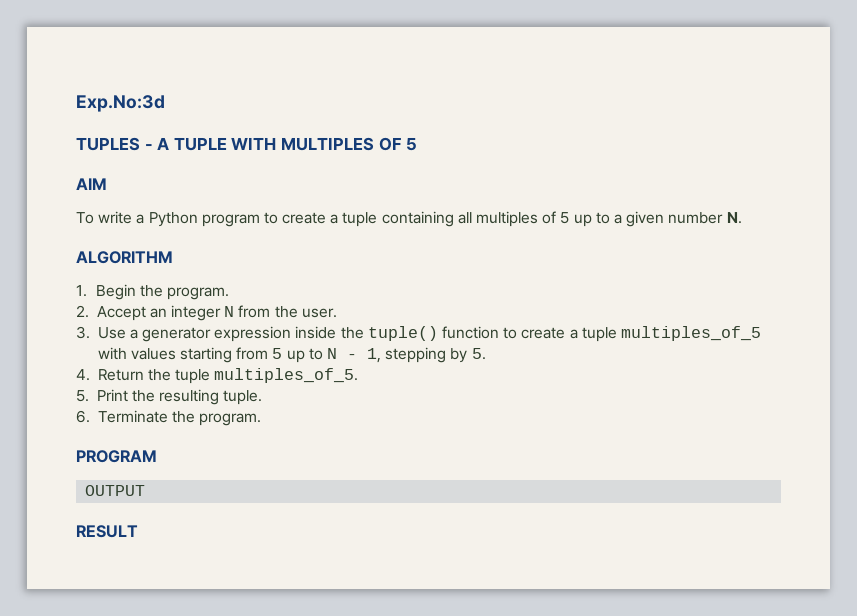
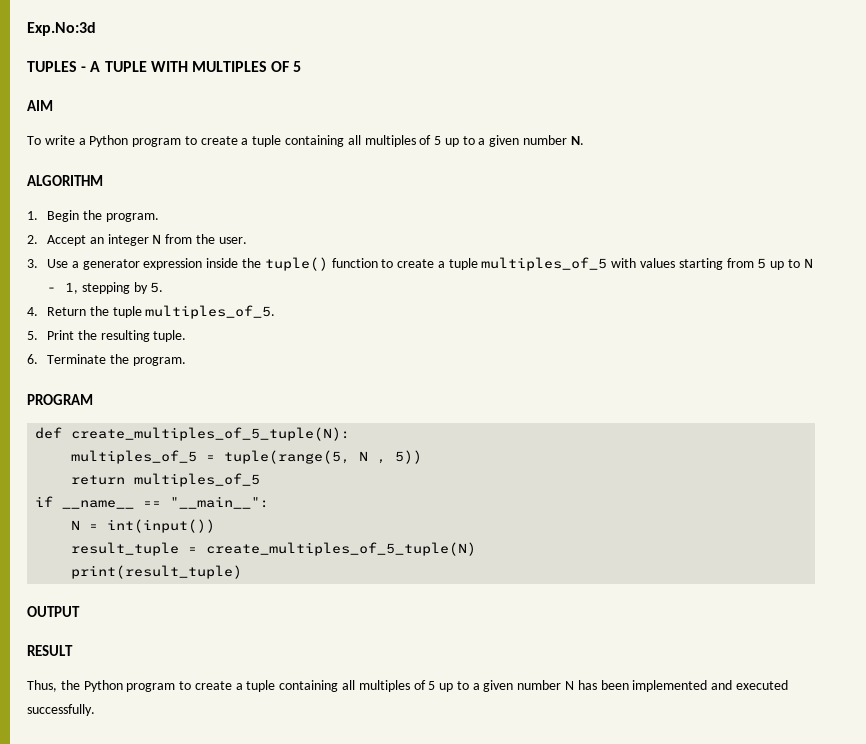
+ def create_multiples_of_5_tuple(N):
+ multiples_of_5 = tuple(range(5, N , 5))
+ return multiples_of_5
+ if __name__ == "__main__":
+ N = int(input())
+ result_tuple = create_multiples_of_5_tuple(N)
+ print(result_tuple)
  OUTPUT
  RESULT
+ Thus, the Python program to create a tuple containing all multiples of 5 up to a given number N has been implemented and executed successfully.

